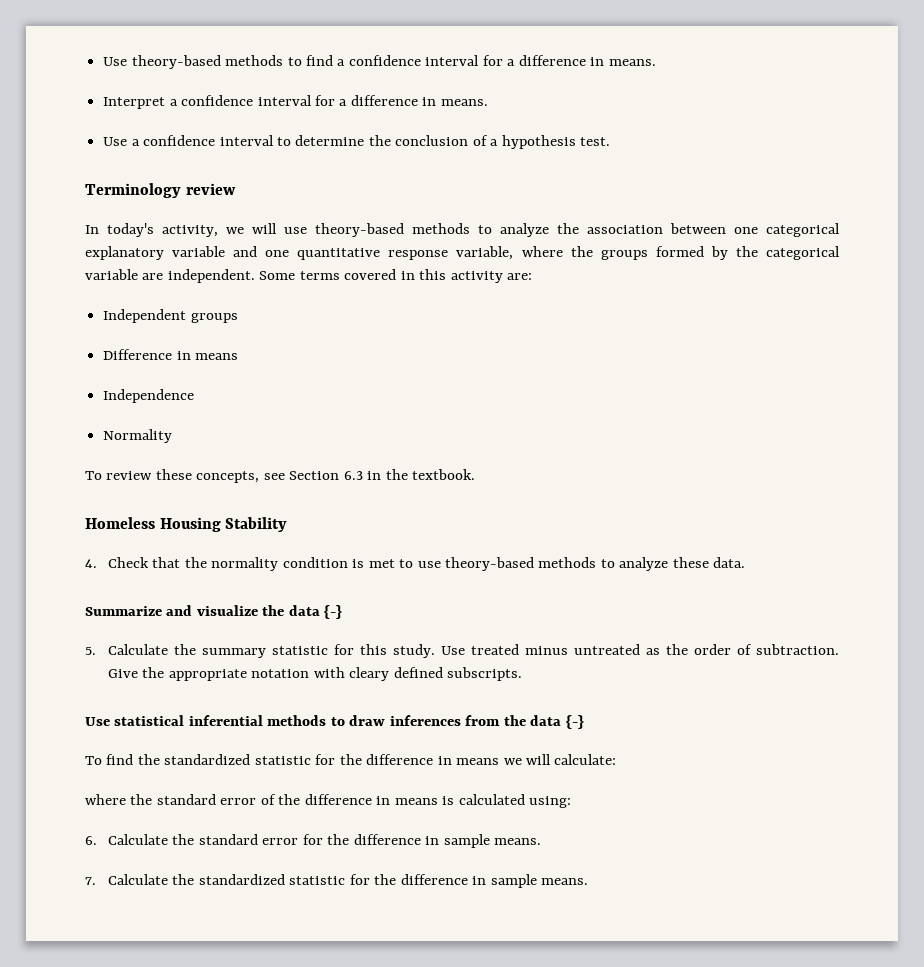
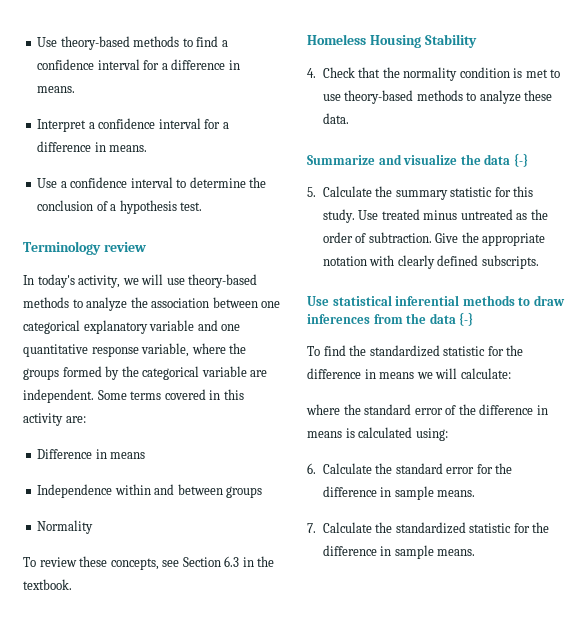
- Independent groups
- Independence
+ Independence within and between groups
- Give the appropriate notation with cleary defined subscripts.
+ Give the appropriate notation with clearly defined subscripts.

